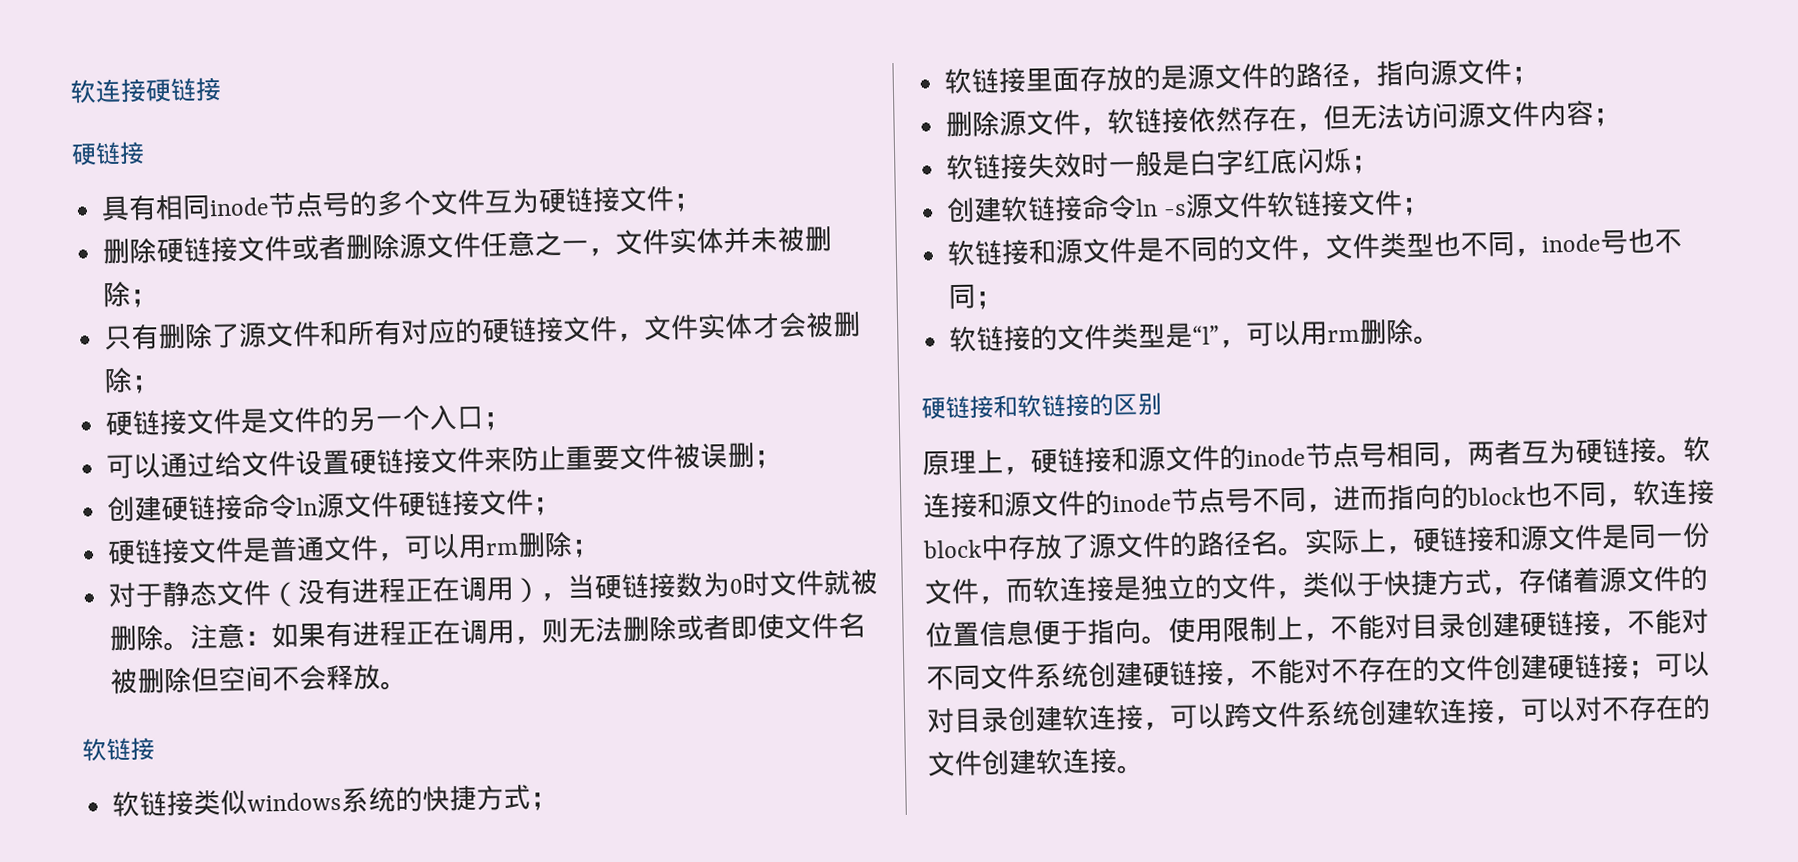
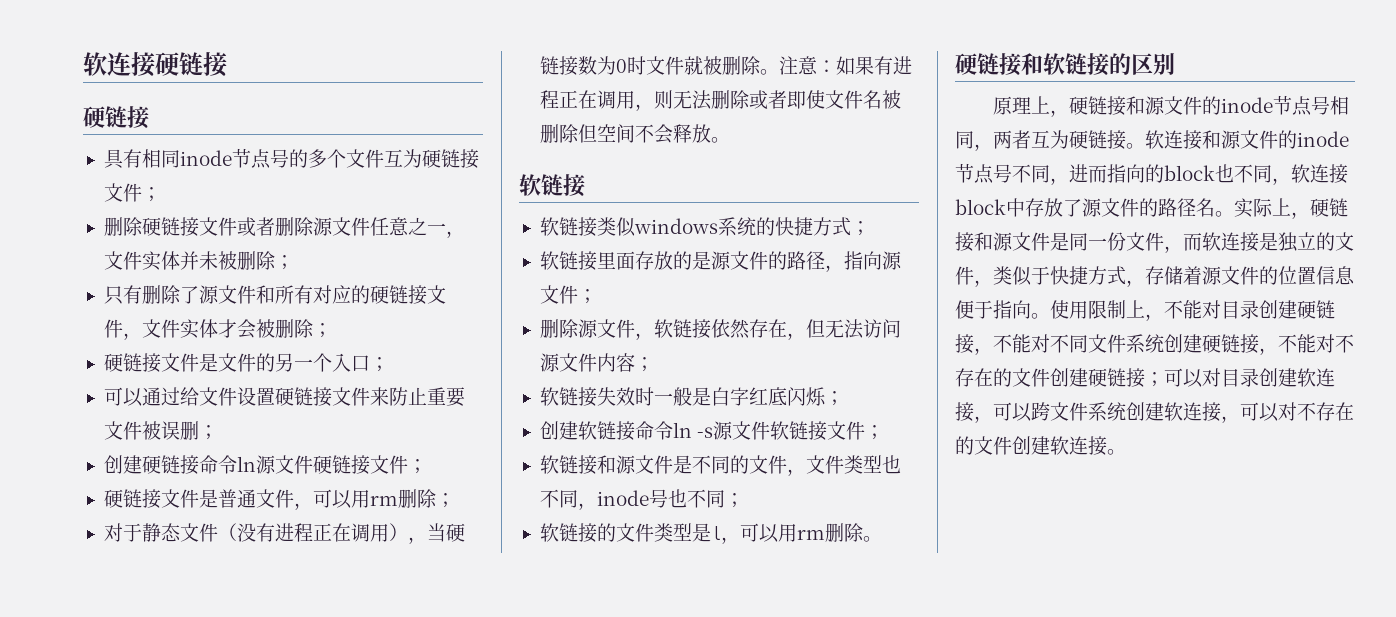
- 软链接的文件类型是“l”，可以用rm删除。
+ 软链接的文件类型是l，可以用rm删除。

